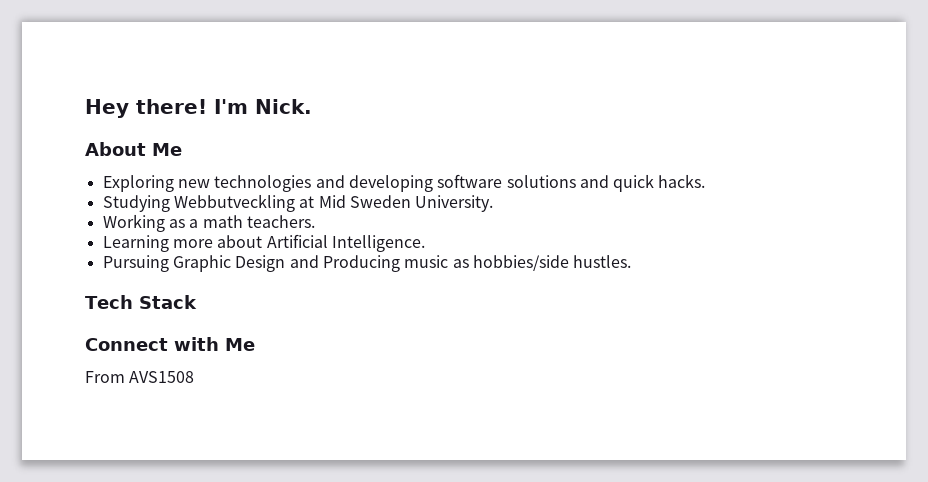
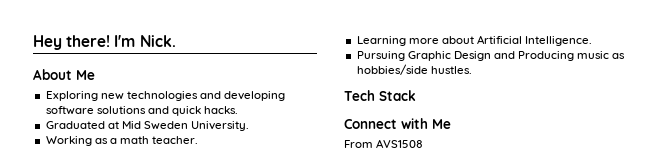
- Studying Webbutveckling at Mid Sweden University.
+ Graduated at Mid Sweden University.
- Working as a math teachers.
+ Working as a math teacher.

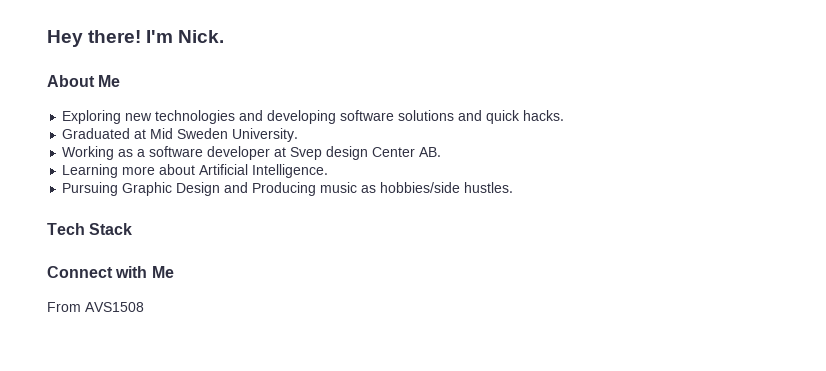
- Working as a math teacher.
+ Working as a software developer at Svep design Center AB.

